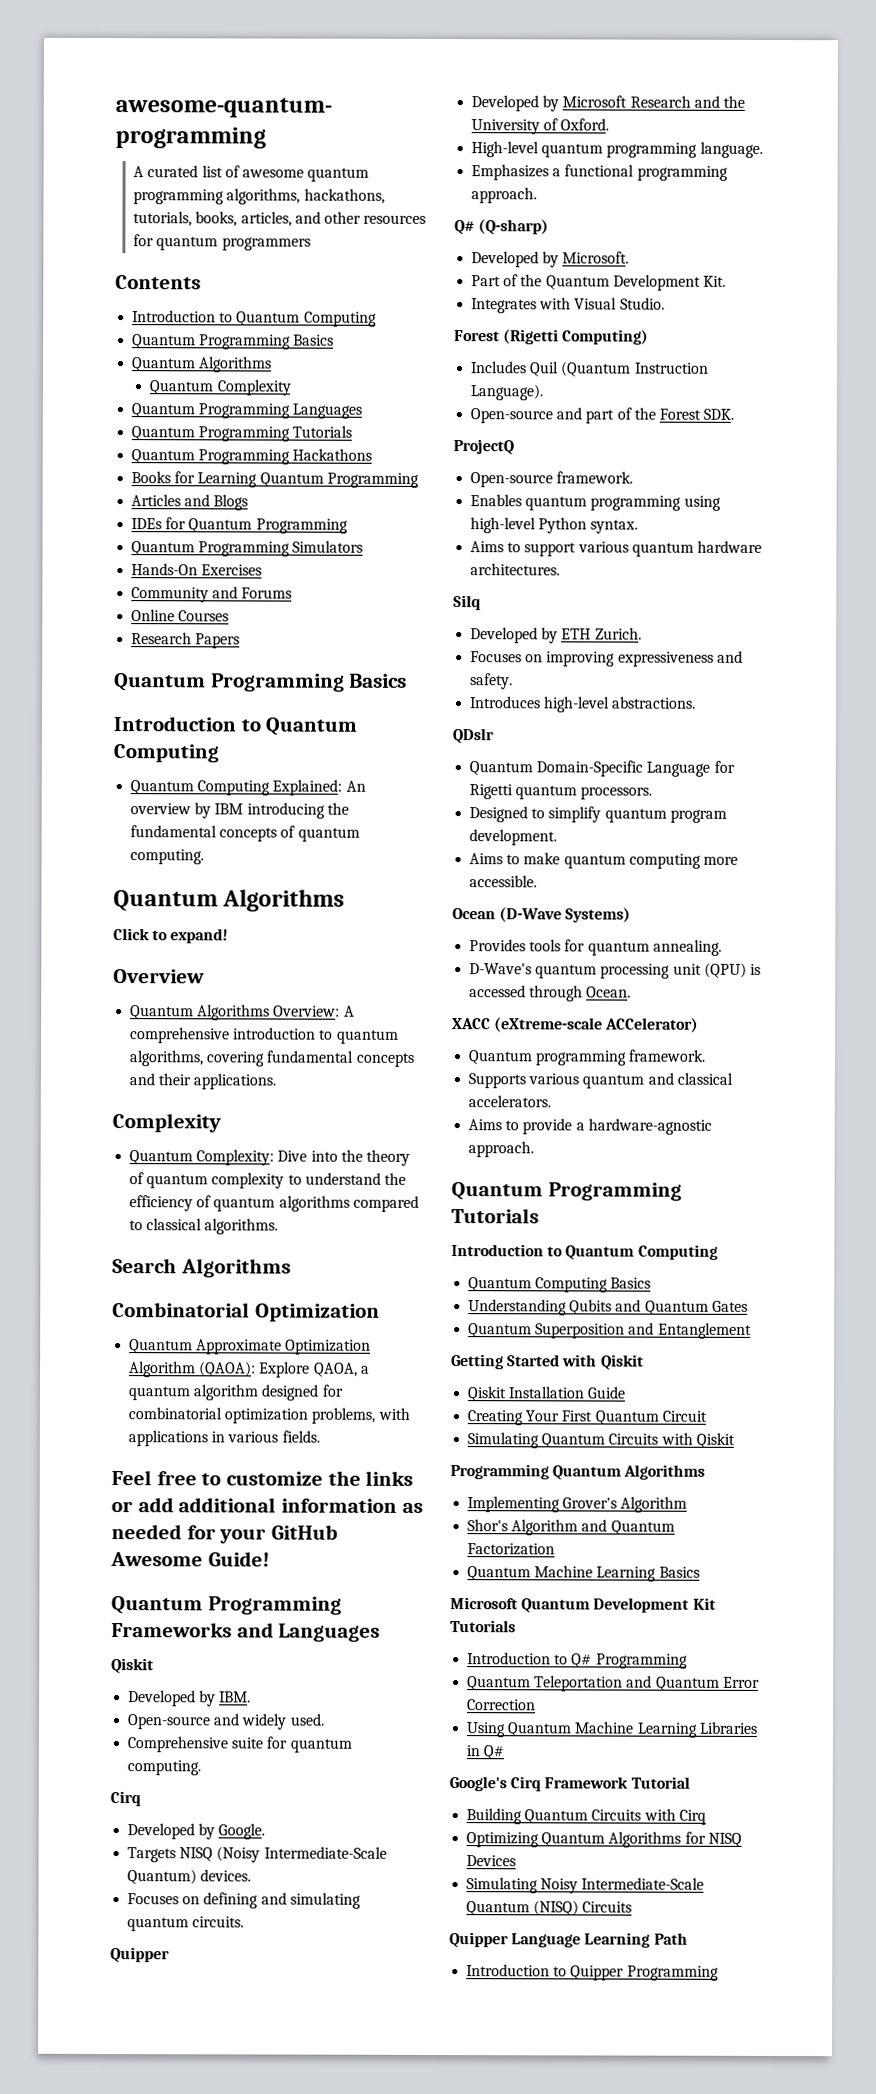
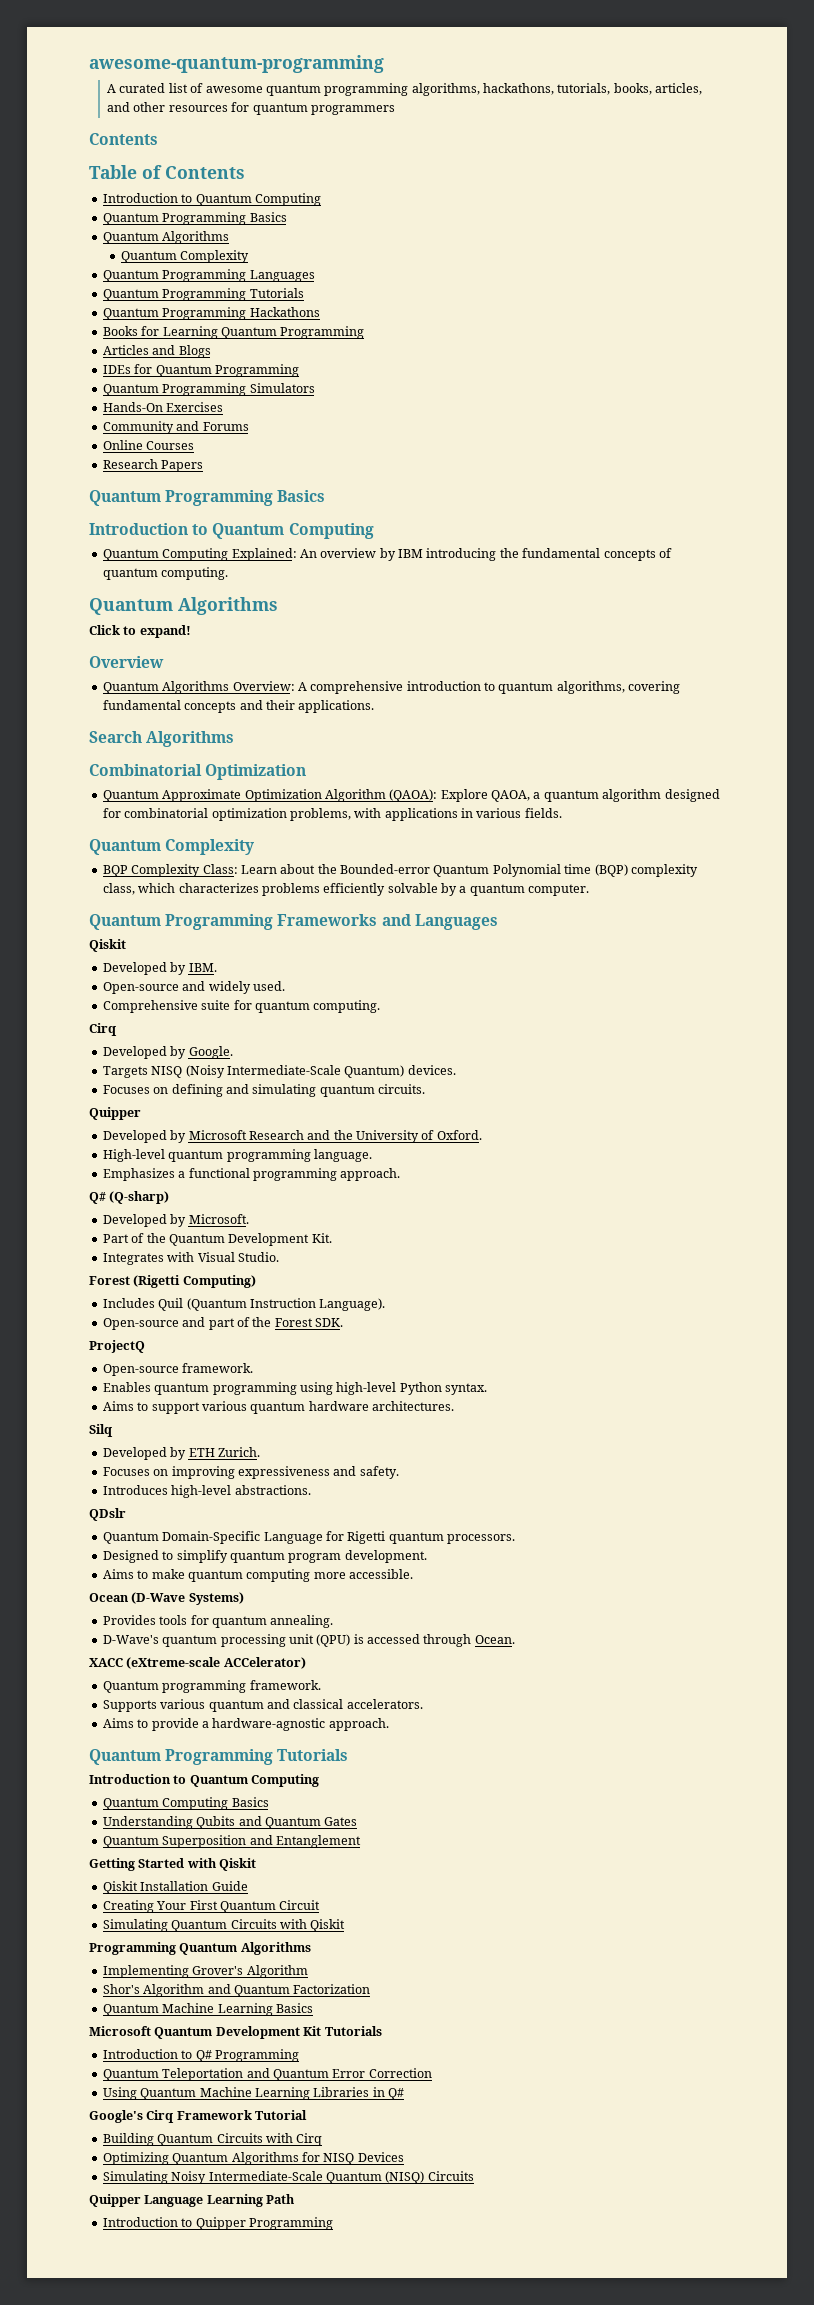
+ Table of Contents
  Quantum Algorithms Overview: A comprehensive introduction to quantum algorithms, covering fundamental concepts and their applications.
- Complexity
- Quantum Complexity: Dive into the theory of quantum complexity to understand the efficiency of quantum algorithms compared to classical algorithms.
  Quantum Approximate Optimization Algorithm (QAOA): Explore QAOA, a quantum algorithm designed for combinatorial optimization problems, with applications in various fields.
- Feel free to customize the links or add additional information as needed for your GitHub Awesome Guide!
+ Quantum Complexity
+ BQP Complexity Class: Learn about the Bounded-error Quantum Polynomial time (BQP) complexity class, which characterizes problems efficiently solvable by a quantum computer.

